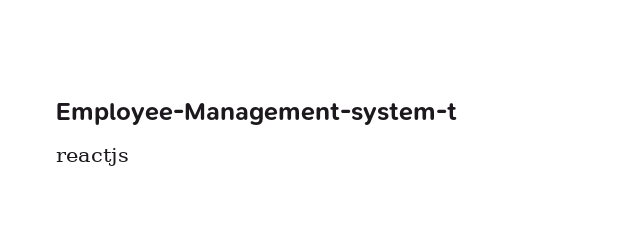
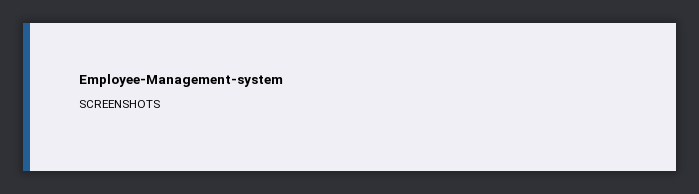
- Employee-Management-system-t
- reactjs
+ Employee-Management-system
+ SCREENSHOTS

